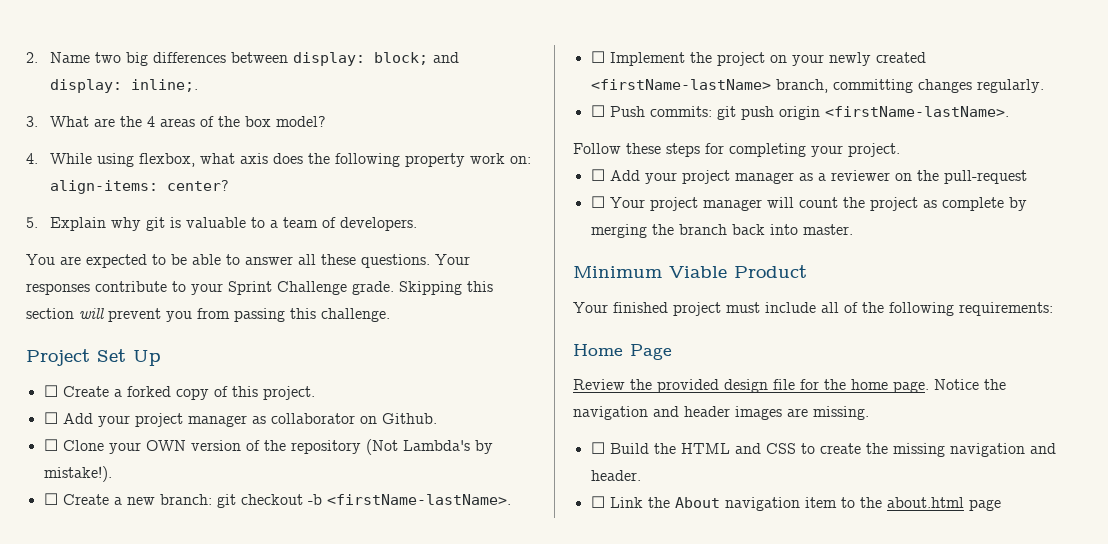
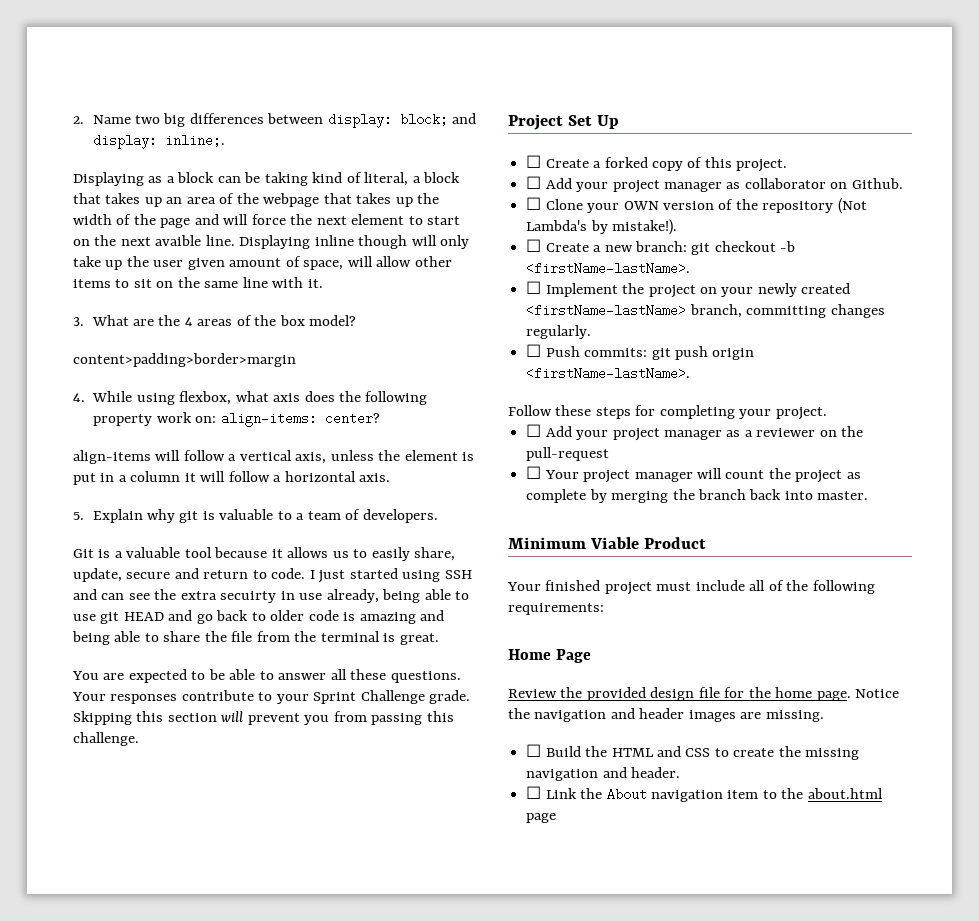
+ Displaying as a block can be taking kind of literal, a block that takes up an area of the webpage that takes up the width of the page and will force the next element to start on the next avaible line. Displaying inline though will only take up the user given amount of space, will allow other items to sit on the same line with it.
+ content>padding>border>margin
+ align-items will follow a vertical axis, unless the element is put in a column it will follow a horizontal axis.
+ Git is a valuable tool because it allows us to easily share, update, secure and return to code. I just started using SSH and can see the extra secuirty in use already, being able to use git HEAD and go back to older code is amazing and being able to share the file from the terminal is great.

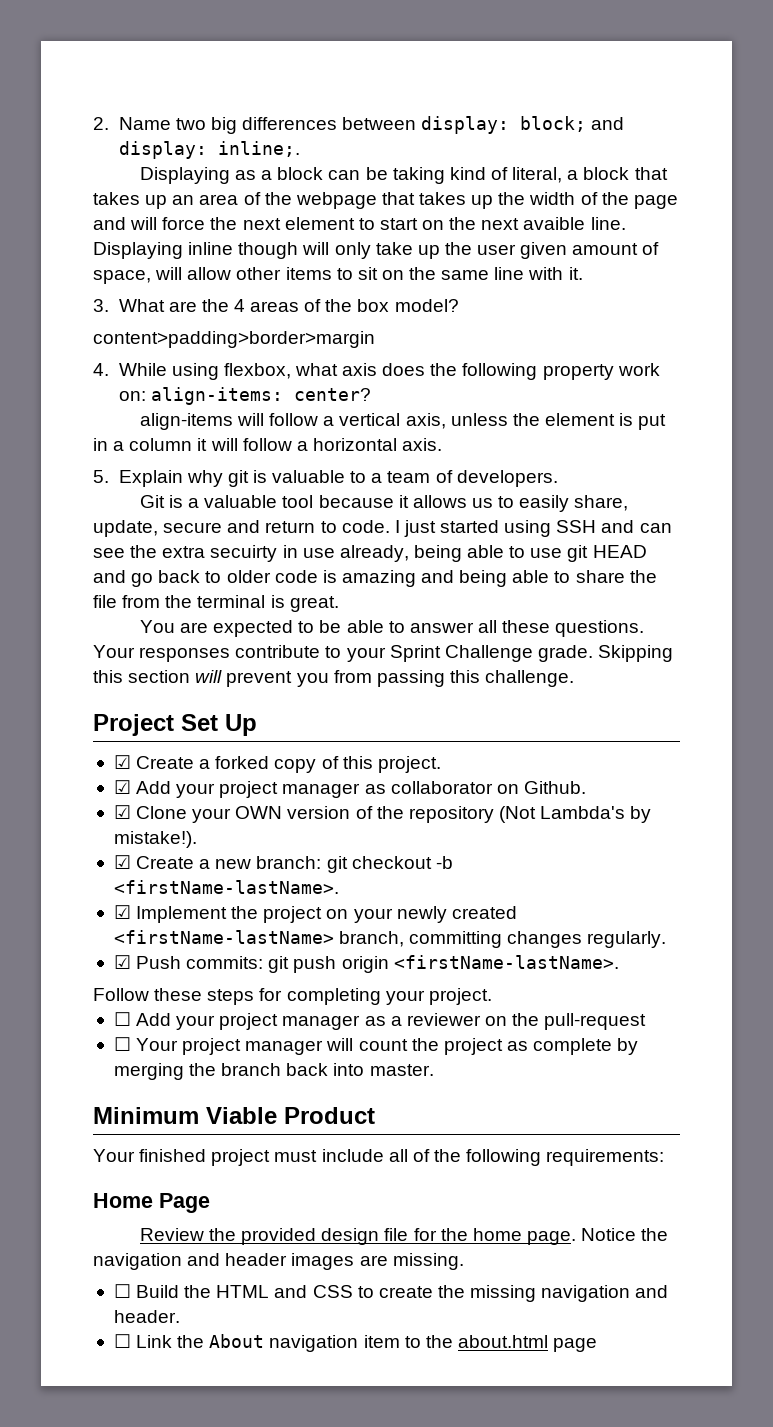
- ☐ Create a forked copy of this project.
+ ☑ Create a forked copy of this project.
- ☐ Add your project manager as collaborator on Github.
+ ☑ Add your project manager as collaborator on Github.
- ☐ Clone your OWN version of the repository (Not Lambda's by mistake!).
+ ☑ Clone your OWN version of the repository (Not Lambda's by mistake!).
- ☐ Create a new branch: git checkout -b <firstName-lastName>.
+ ☑ Create a new branch: git checkout -b <firstName-lastName>.
- ☐ Implement the project on your newly created <firstName-lastName> branch, committing changes regularly.
+ ☑ Implement the project on your newly created <firstName-lastName> branch, committing changes regularly.
- ☐ Push commits: git push origin <firstName-lastName>.
+ ☑ Push commits: git push origin <firstName-lastName>.

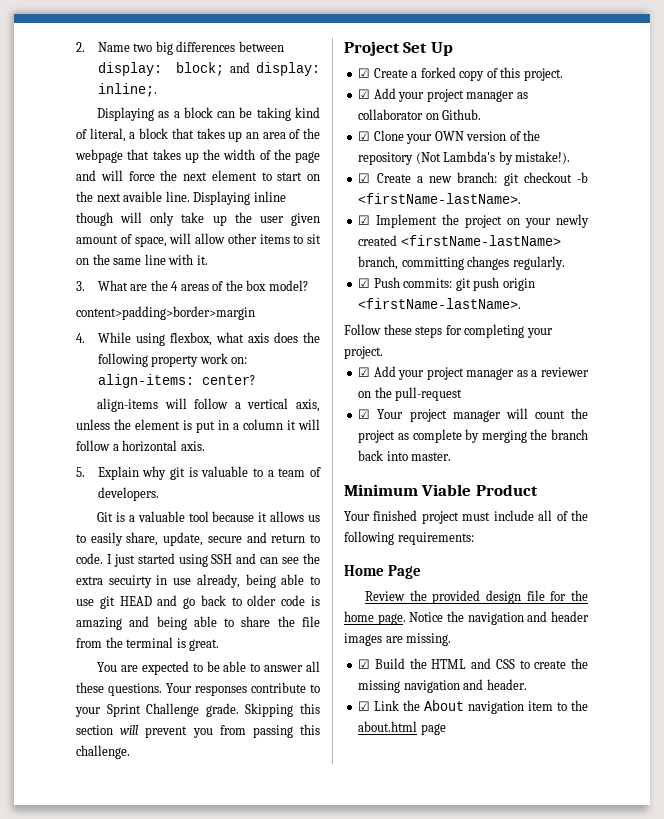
- ☐ Add your project manager as a reviewer on the pull-request
+ ☑ Add your project manager as a reviewer on the pull-request
- ☐ Your project manager will count the project as complete by merging the branch back into master.
+ ☑ Your project manager will count the project as complete by merging the branch back into master.
- ☐ Build the HTML and CSS to create the missing navigation and header.
+ ☑ Build the HTML and CSS to create the missing navigation and header.
- ☐ Link the About navigation item to the about.html page
+ ☑ Link the About navigation item to the about.html page

